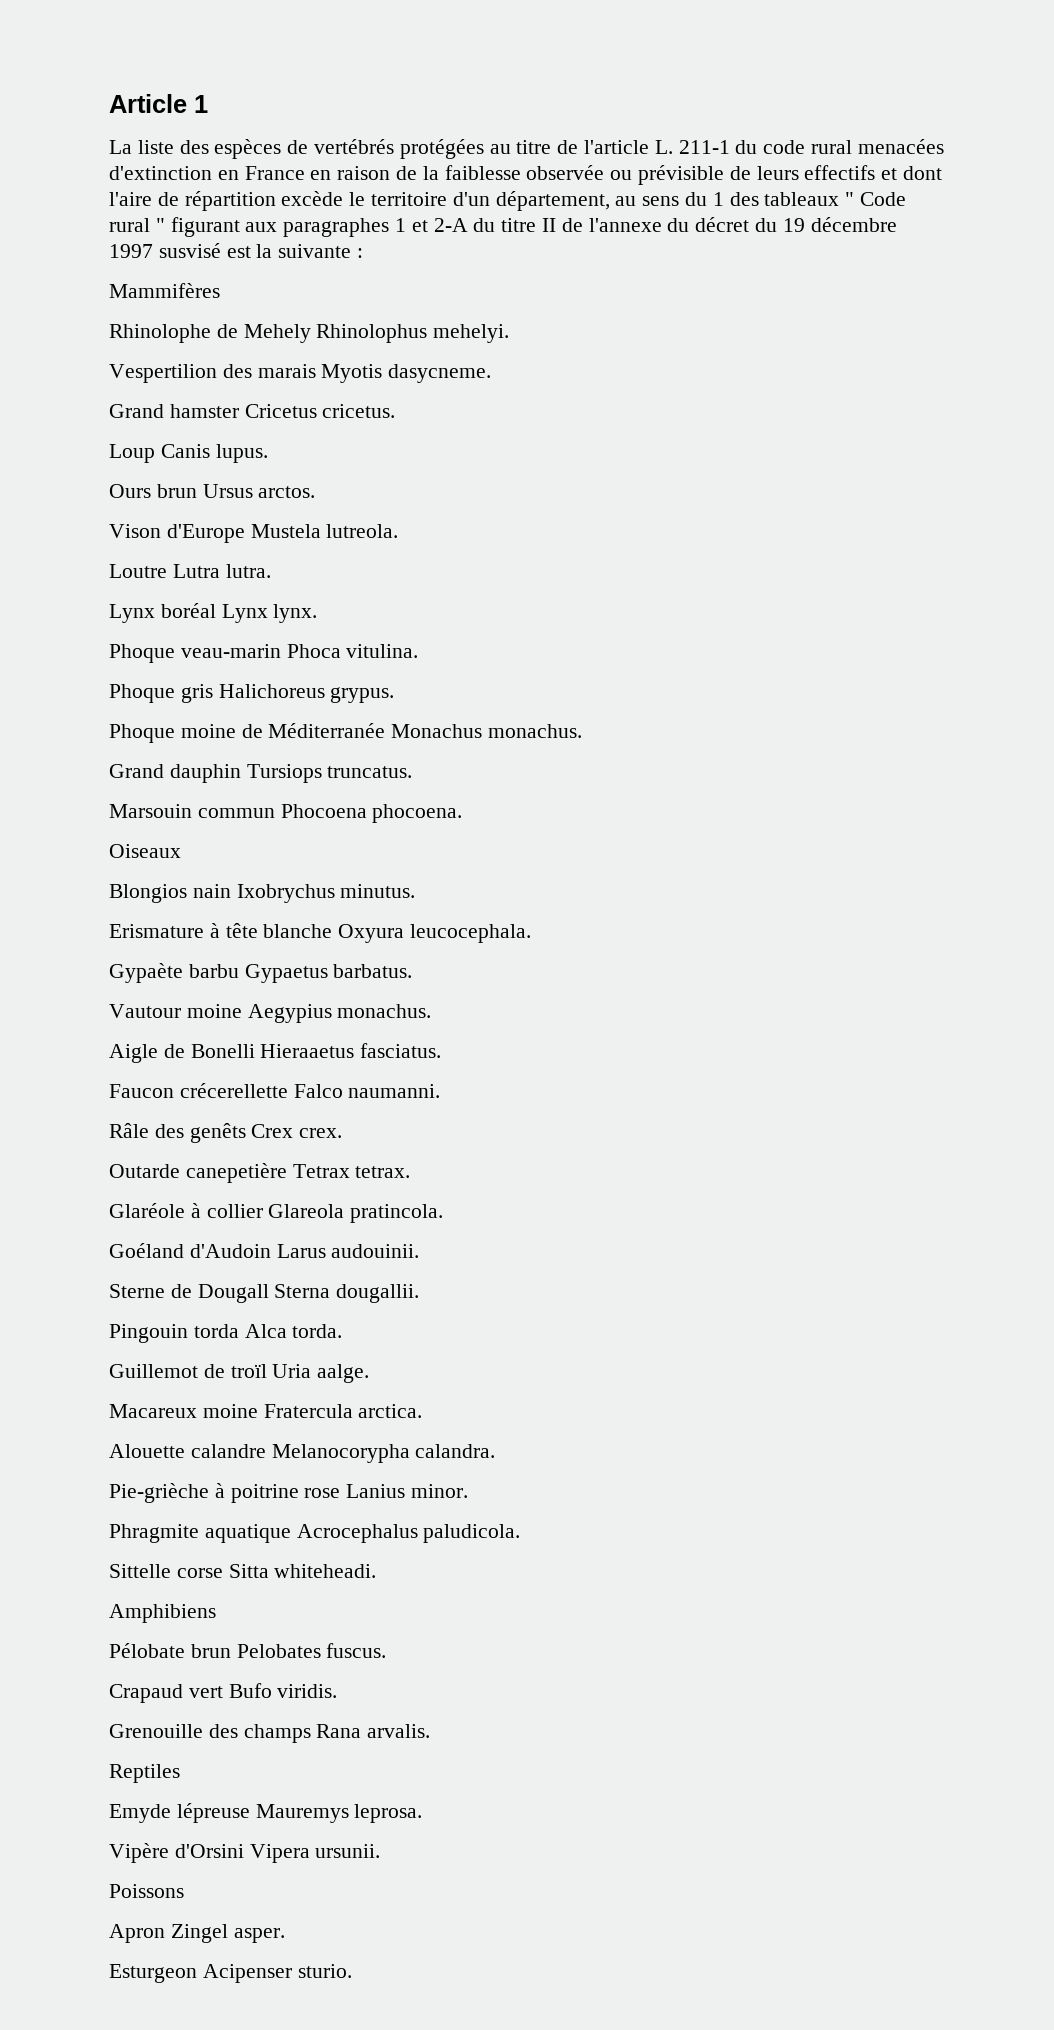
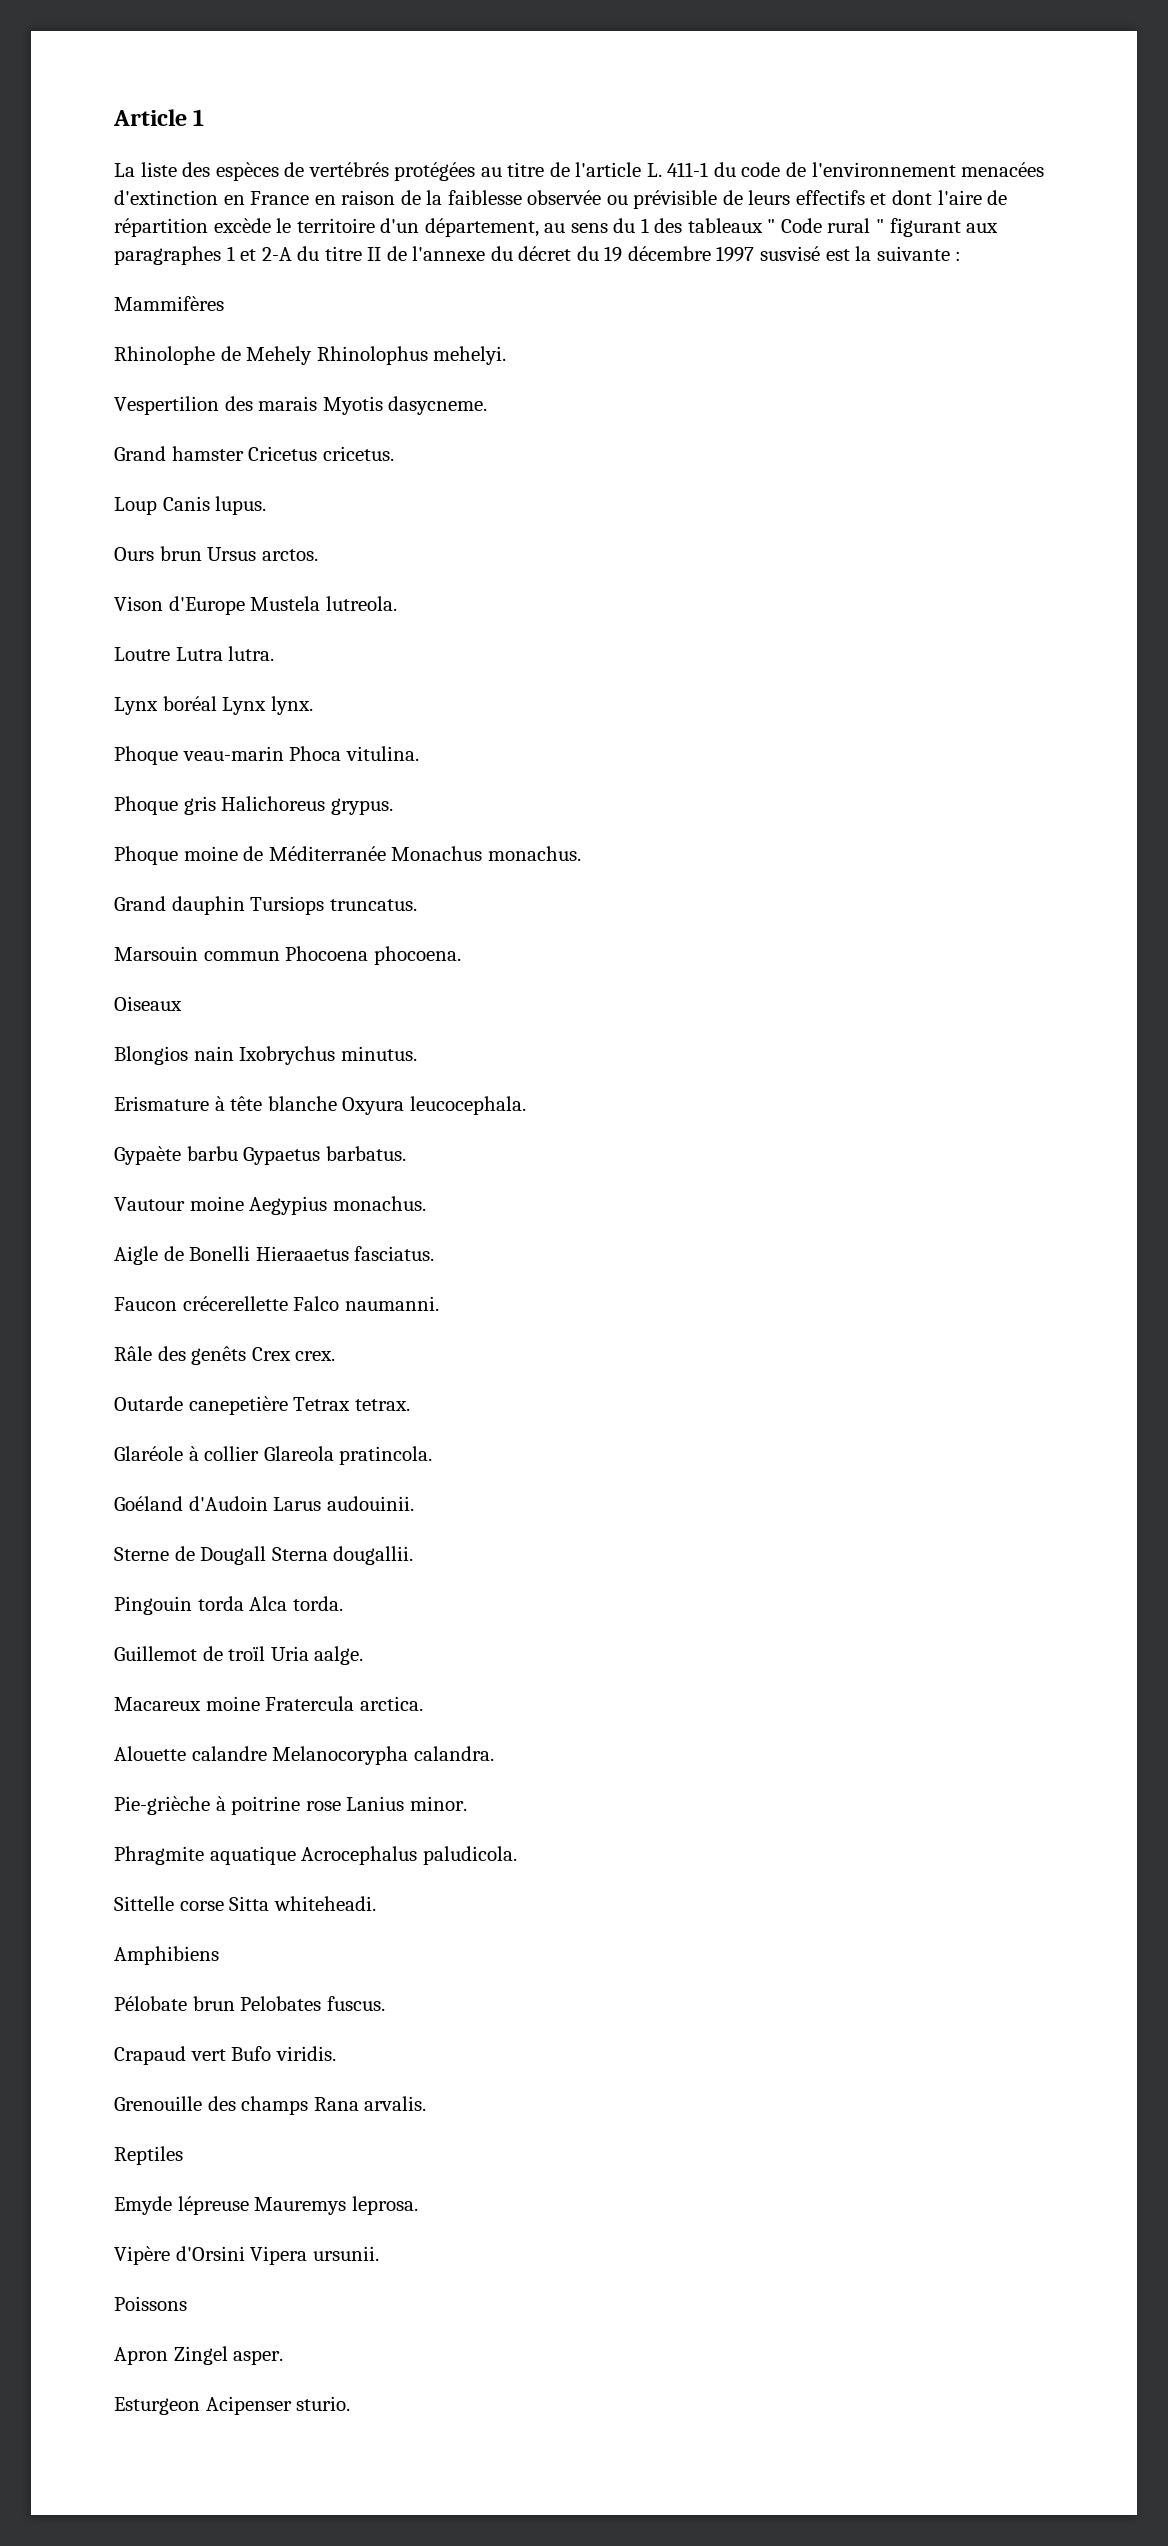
- La liste des espèces de vertébrés protégées au titre de l'article L. 211-1 du code rural menacées d'extinction en France en raison de la faiblesse observée ou prévisible de leurs effectifs et dont l'aire de répartition excède le territoire d'un département, au sens du 1 des tableaux " Code rural " figurant aux paragraphes 1 et 2-A du titre II de l'annexe du décret du 19 décembre 1997 susvisé est la suivante :
+ La liste des espèces de vertébrés protégées au titre de l'article L. 411-1 du code de l'environnement menacées d'extinction en France en raison de la faiblesse observée ou prévisible de leurs effectifs et dont l'aire de répartition excède le territoire d'un département, au sens du 1 des tableaux " Code rural " figurant aux paragraphes 1 et 2-A du titre II de l'annexe du décret du 19 décembre 1997 susvisé est la suivante :

